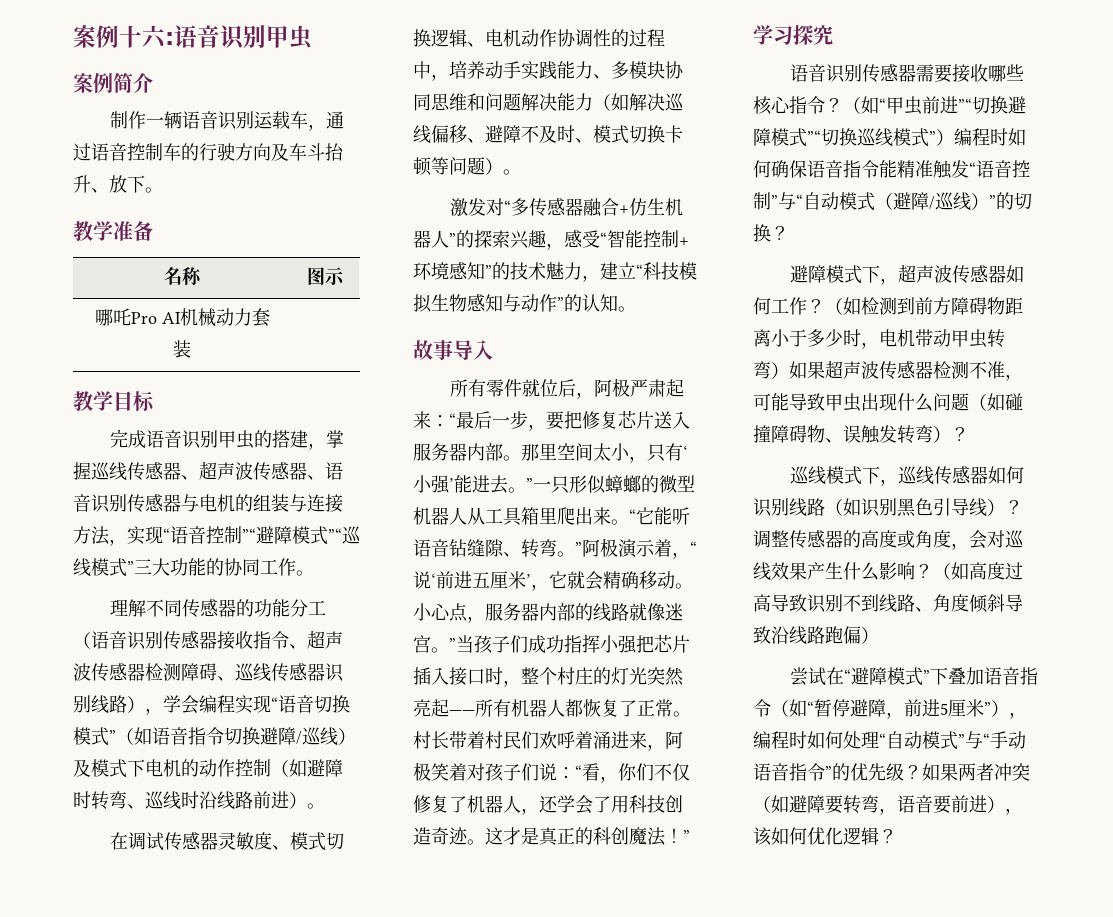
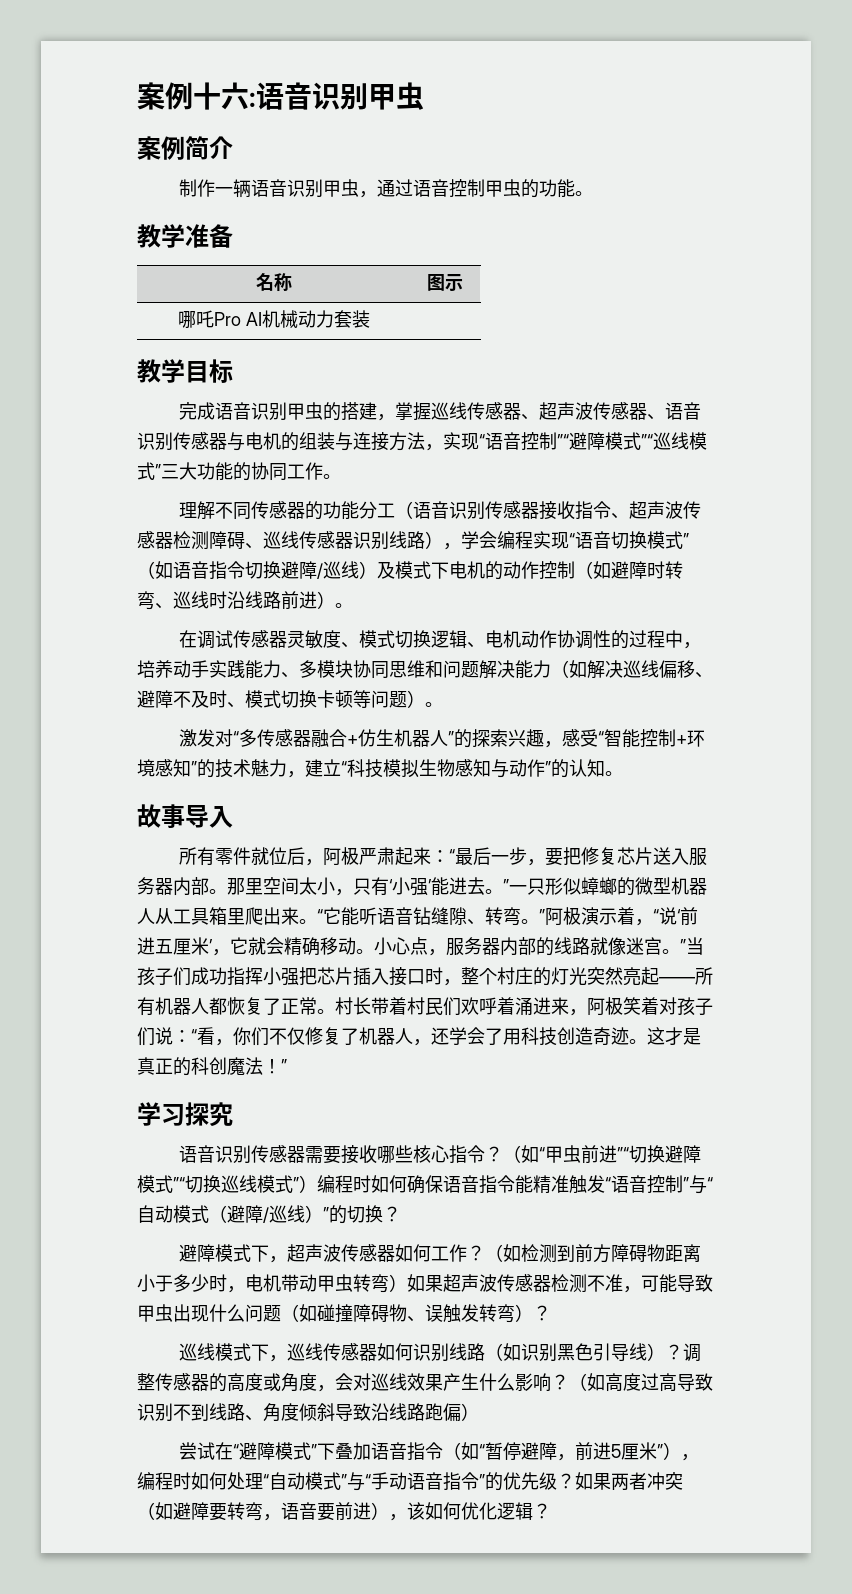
- 制作一辆语音识别运载车，通过语音控制车的行驶方向及车斗抬升、放下。
+ 制作一辆语音识别甲虫，通过语音控制甲虫的功能。

